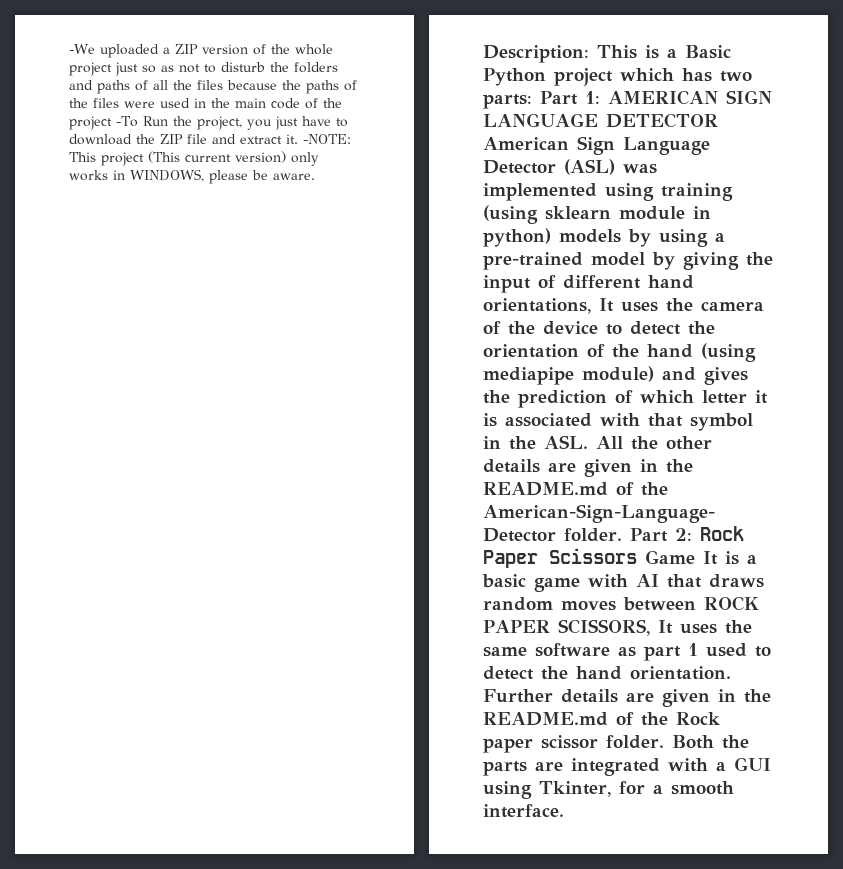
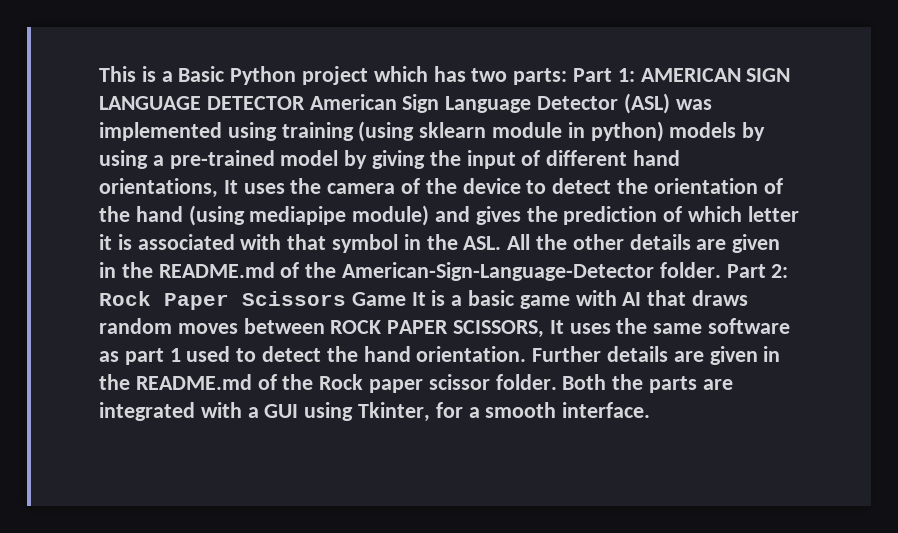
- -We uploaded a ZIP version of the whole project just so as not to disturb the folders and paths of all the files because the paths of the files were used in the main code of the project -To Run the project, you just have to download the ZIP file and extract it. -NOTE: This project (This current version) only works in WINDOWS, please be aware.
- Description:

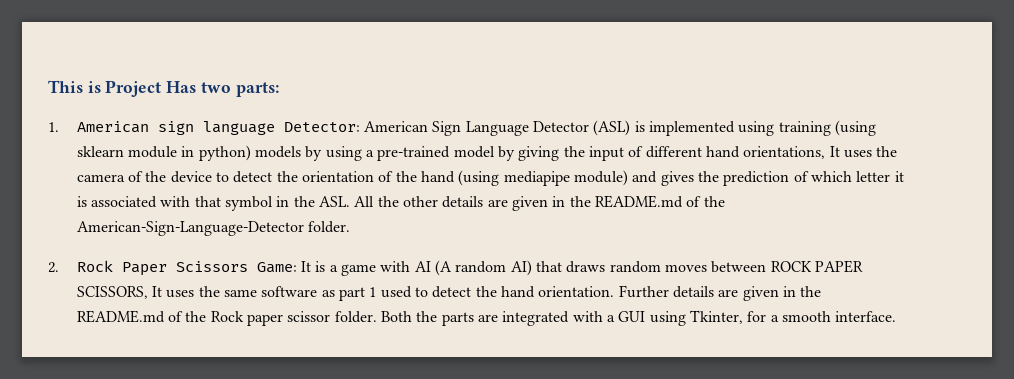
- This is a Basic Python project which has two parts: Part 1: AMERICAN SIGN LANGUAGE DETECTOR American Sign Language Detector (ASL) was implemented using training (using sklearn module in python) models by using a pre-trained model by giving the input of different hand orientations, It uses the camera of the device to detect the orientation of the hand (using mediapipe module) and gives the prediction of which letter it is associated with that symbol in the ASL. All the other details are given in the README.md of the American-Sign-Language-Detector folder. Part 2: Rock Paper Scissors Game It is a basic game with AI that draws random moves between ROCK PAPER SCISSORS, It uses the same software as part 1 used to detect the hand orientation.
+ This is Project Has two parts:
+ 1. American sign language Detector: American Sign Language Detector (ASL) is implemented using training (using sklearn module in python) models by using a pre-trained model by giving the input of different hand orientations, It uses the camera of the device to detect the orientation of the hand (using mediapipe module) and gives the prediction of which letter it is associated with that symbol in the ASL. All the other details are given in the README.md of the American-Sign-Language-Detector folder.
+ 2. Rock Paper Scissors Game: It is a game with AI (A random AI) that draws random moves between ROCK PAPER SCISSORS, It uses the same software as part 1 used to detect the hand orientation.

